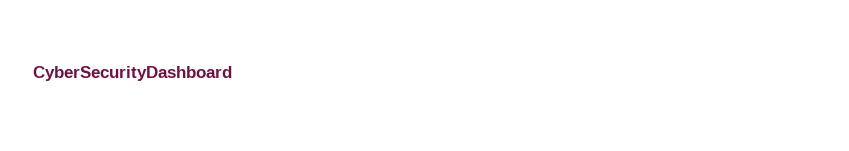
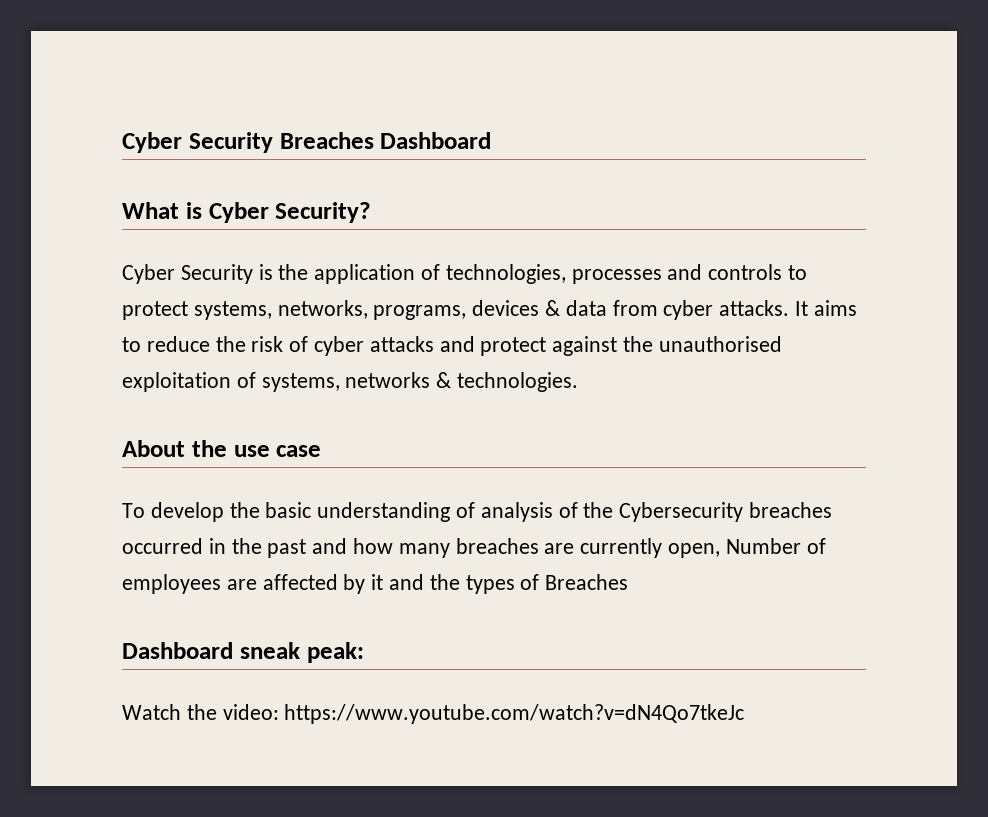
- CyberSecurityDashboard
+ Cyber Security Breaches Dashboard
+ What is Cyber Security?
+ Cyber Security is the application of technologies, processes and controls to protect systems, networks, programs, devices & data from cyber attacks. It aims to reduce the risk of cyber attacks and protect against the unauthorised exploitation of systems, networks & technologies.
+ About the use case
+ To develop the basic understanding of analysis of the Cybersecurity breaches occurred in the past and how many breaches are currently open, Number of employees are affected by it and the types of Breaches
+ Dashboard sneak peak:
+ Watch the video: https://www.youtube.com/watch?v=dN4Qo7tkeJc

